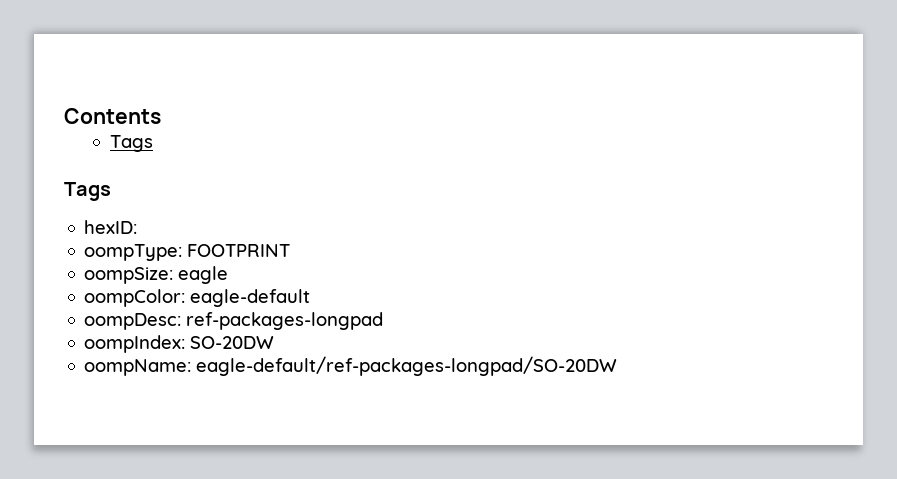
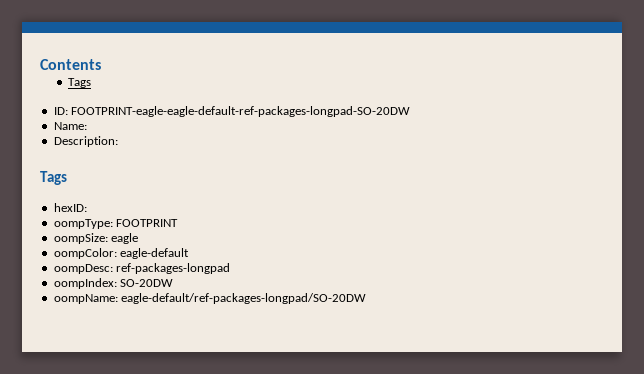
+ ID: FOOTPRINT-eagle-eagle-default-ref-packages-longpad-SO-20DW
+ Name:
+ Description:

